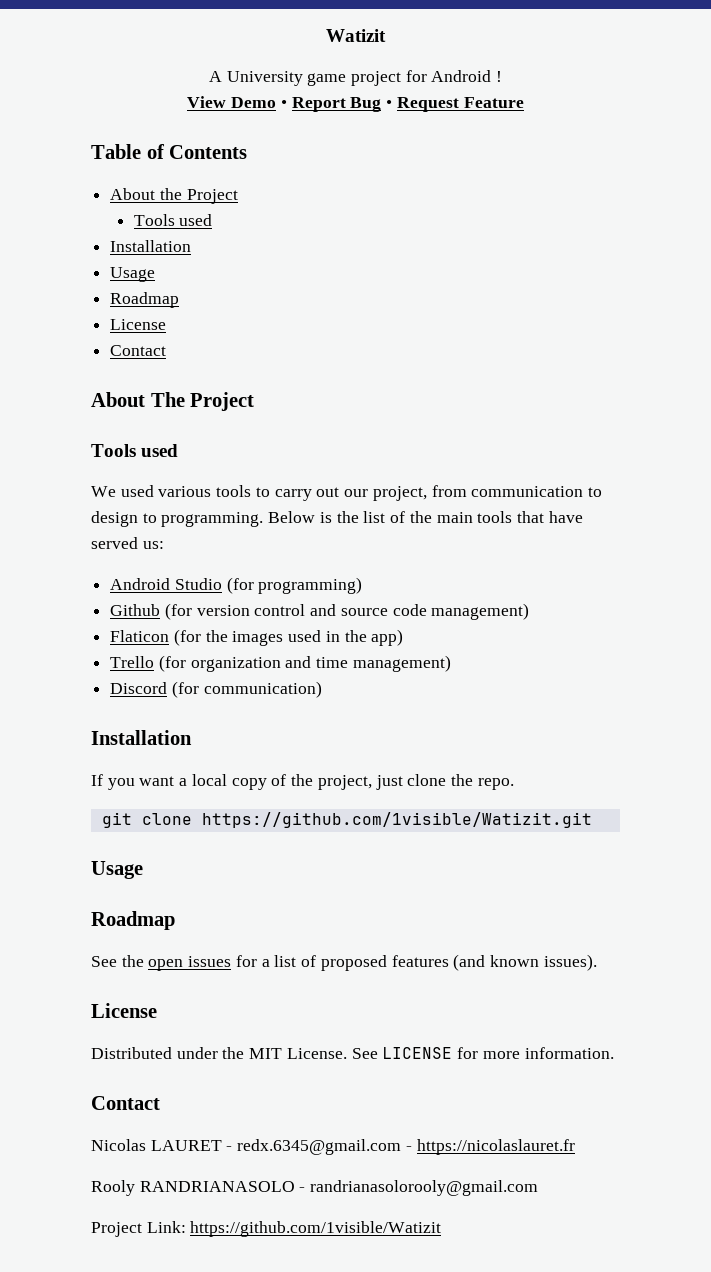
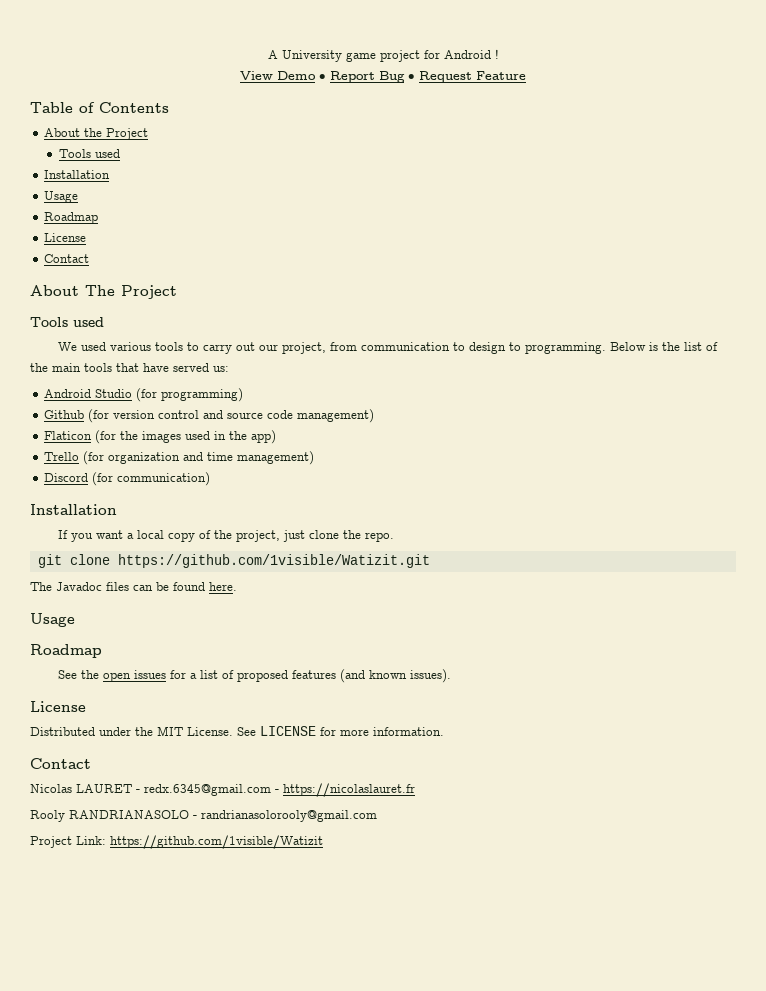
- Watizit
+ The Javadoc files can be found here.

